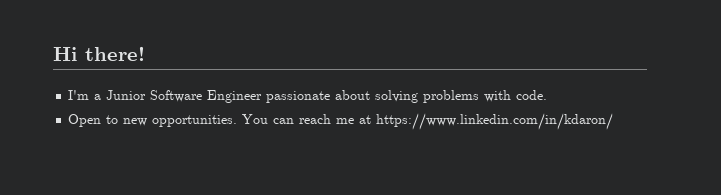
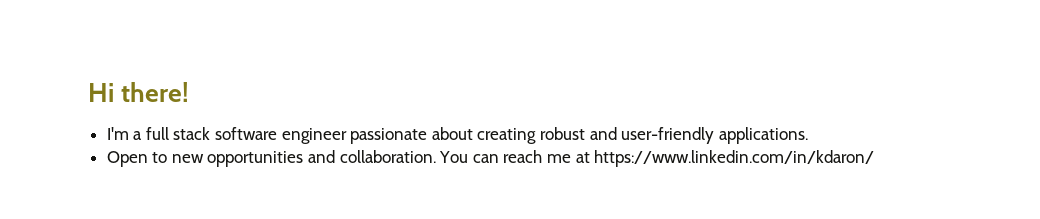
- I'm a Junior Software Engineer passionate about solving problems with code.
+ I'm a full stack software engineer passionate about creating robust and user-friendly applications.
- Open to new opportunities.
+ Open to new opportunities and collaboration.

